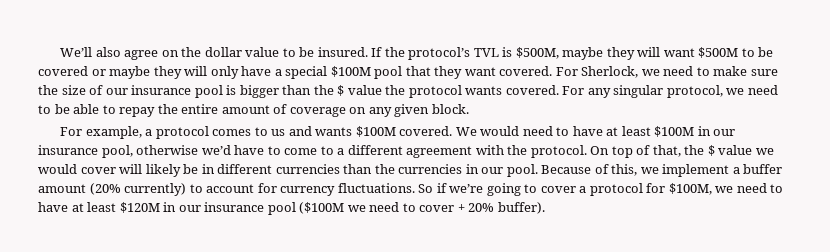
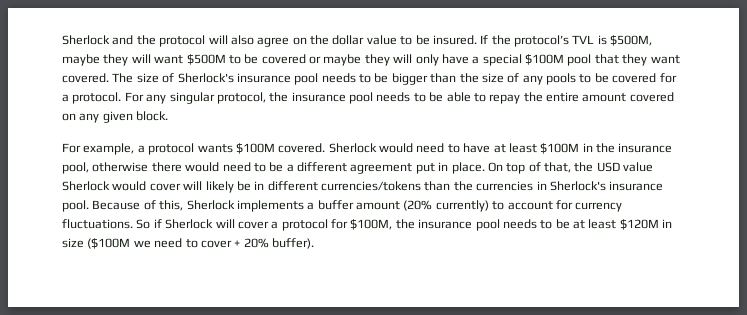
- We’ll also agree on the dollar value to be insured.
+ Sherlock and the protocol will also agree on the dollar value to be insured.
- For Sherlock, we need to make sure the size of our insurance pool is bigger than the $ value the protocol wants covered. For any singular protocol, we need to be able to repay the entire amount of coverage on any given block.
+ The size of Sherlock's insurance pool needs to be bigger than the size of any pools to be covered for a protocol. For any singular protocol, the insurance pool needs to be able to repay the entire amount covered on any given block.
- For example, a protocol comes to us and wants $100M covered.
+ For example, a protocol wants $100M covered.
- We would need to have at least $100M in our insurance pool, otherwise we’d have to come to a different agreement with the protocol.
+ Sherlock would need to have at least $100M in the insurance pool, otherwise there would need to be a different agreement put in place.
- On top of that, the $ value we would cover will likely be in different currencies than the currencies in our pool.
+ On top of that, the USD value Sherlock would cover will likely be in different currencies/tokens than the currencies in Sherlock's insurance pool.
- Because of this, we implement a buffer amount (20% currently) to account for currency fluctuations.
+ Because of this, Sherlock implements a buffer amount (20% currently) to account for currency fluctuations.
- So if we’re going to cover a protocol for $100M, we need to have at least $120M in our insurance pool ($100M we need to cover + 20% buffer).
+ So if Sherlock will cover a protocol for $100M, the insurance pool needs to be at least $120M in size ($100M we need to cover + 20% buffer).

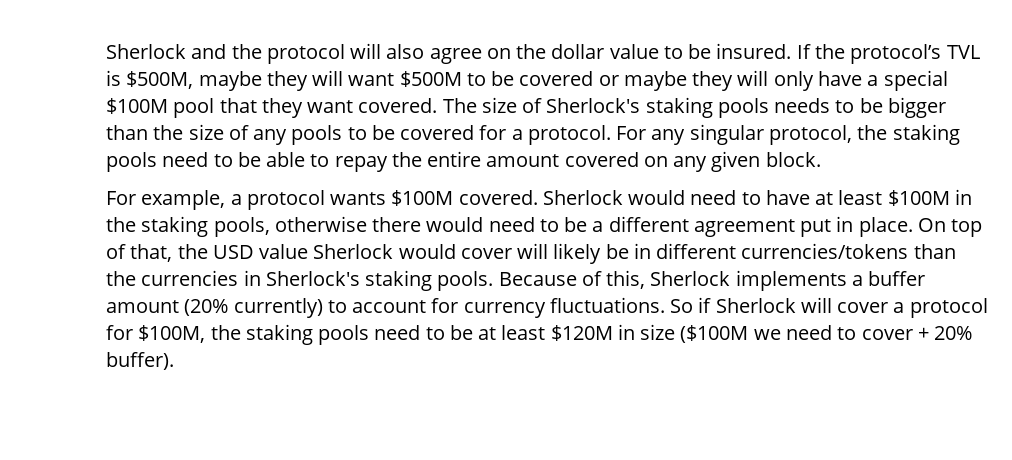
- The size of Sherlock's insurance pool needs to be bigger than the size of any pools to be covered for a protocol.
+ The size of Sherlock's staking pools needs to be bigger than the size of any pools to be covered for a protocol.
- For any singular protocol, the insurance pool needs to be able to repay the entire amount covered on any given block.
+ For any singular protocol, the staking pools need to be able to repay the entire amount covered on any given block.
- Sherlock would need to have at least $100M in the insurance pool, otherwise there would need to be a different agreement put in place.
+ Sherlock would need to have at least $100M in the staking pools, otherwise there would need to be a different agreement put in place.
- On top of that, the USD value Sherlock would cover will likely be in different currencies/tokens than the currencies in Sherlock's insurance pool.
+ On top of that, the USD value Sherlock would cover will likely be in different currencies/tokens than the currencies in Sherlock's staking pools.
- So if Sherlock will cover a protocol for $100M, the insurance pool needs to be at least $120M in size ($100M we need to cover + 20% buffer).
+ So if Sherlock will cover a protocol for $100M, the staking pools need to be at least $120M in size ($100M we need to cover + 20% buffer).

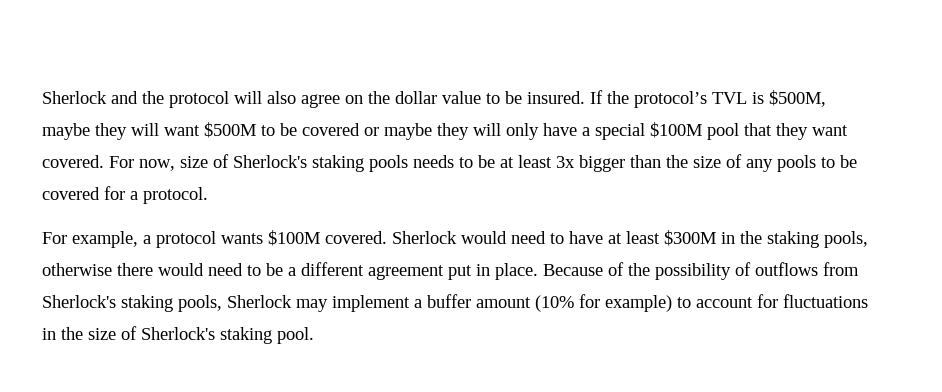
- The size of Sherlock's staking pools needs to be bigger than the size of any pools to be covered for a protocol. For any singular protocol, the staking pools need to be able to repay the entire amount covered on any given block.
+ For now, size of Sherlock's staking pools needs to be at least 3x bigger than the size of any pools to be covered for a protocol.
- Sherlock would need to have at least $100M in the staking pools, otherwise there would need to be a different agreement put in place.
+ Sherlock would need to have at least $300M in the staking pools, otherwise there would need to be a different agreement put in place.
- On top of that, the USD value Sherlock would cover will likely be in different currencies/tokens than the currencies in Sherlock's staking pools. Because of this, Sherlock implements a buffer amount (20% currently) to account for currency fluctuations. So if Sherlock will cover a protocol for $100M, the staking pools need to be at least $120M in size ($100M we need to cover + 20% buffer).
+ Because of the possibility of outflows from Sherlock's staking pools, Sherlock may implement a buffer amount (10% for example) to account for fluctuations in the size of Sherlock's staking pool.

